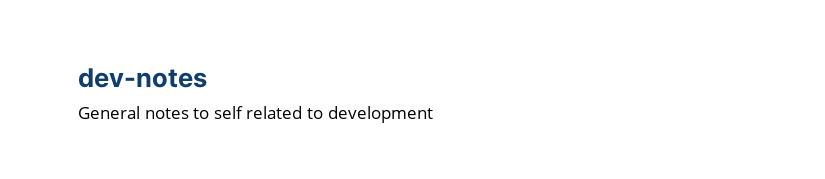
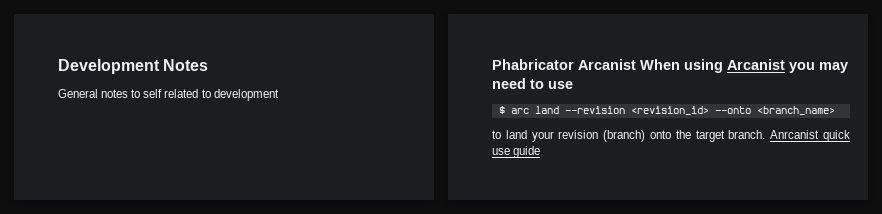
- dev-notes
+ Development Notes
+ Phabricator Arcanist When using Arcanist you may need to use
+ $ arc land --revision <revision_id> --onto <branch_name>
+ to land your revision (branch) onto the target branch. Anrcanist quick use guide

